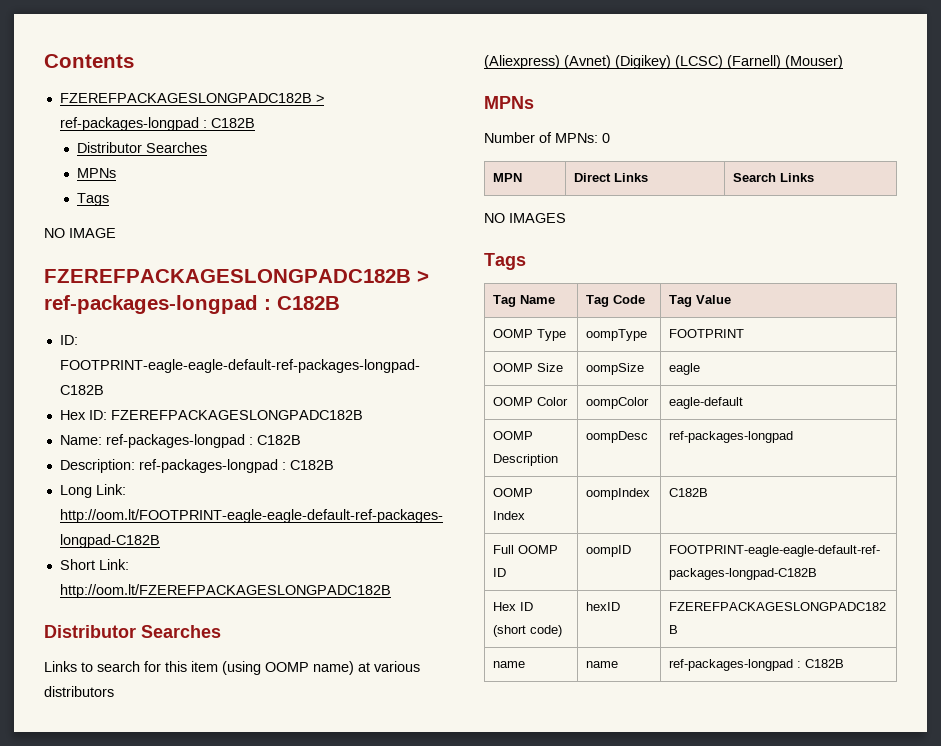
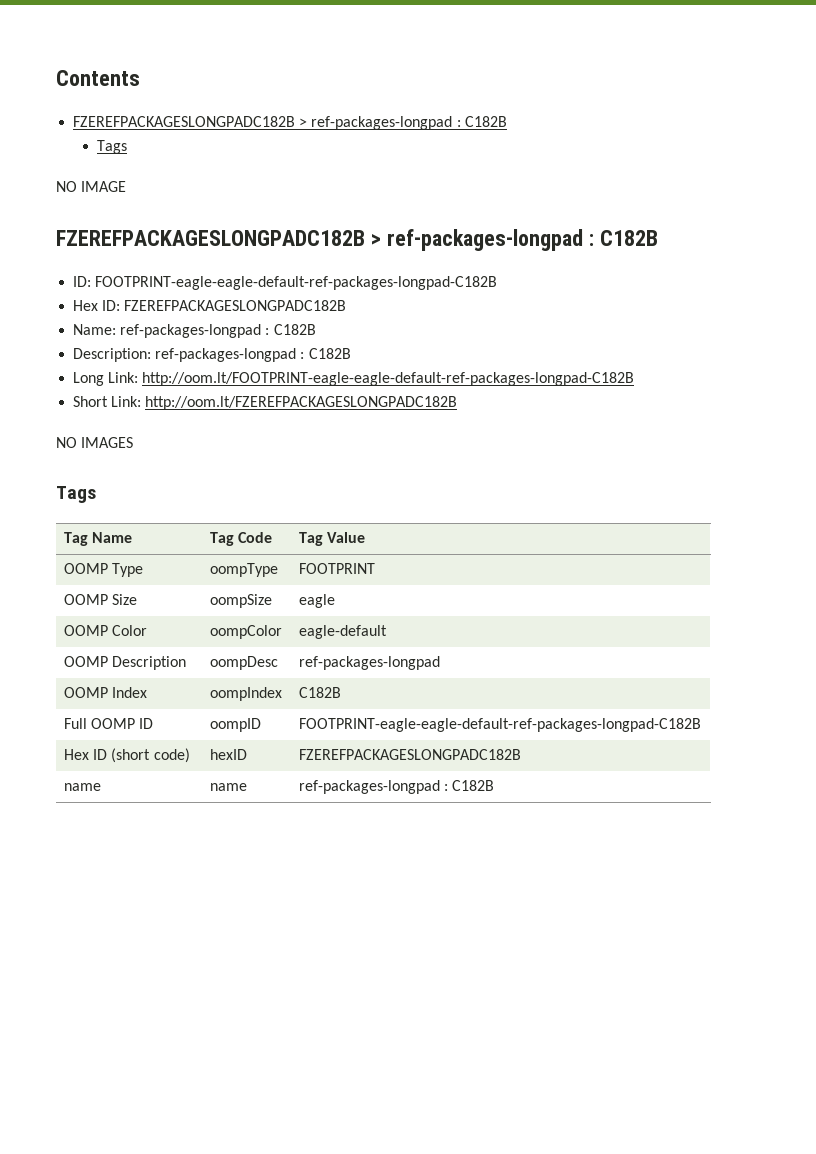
  Contents
  FZEREFPACKAGESLONGPADC182B > ref-packages-longpad : C182B
- Distributor Searches
- MPNs
  Short Link: http://oom.lt/FZEREFPACKAGESLONGPADC182B
- Distributor Searches
- Links to search for this item (using OOMP name) at various distributors
- (Aliexpress) (Avnet) (Digikey) (LCSC) (Farnell) (Mouser)
- MPNs
- Number of MPNs: 0
- MPN | Direct Links | Search Links

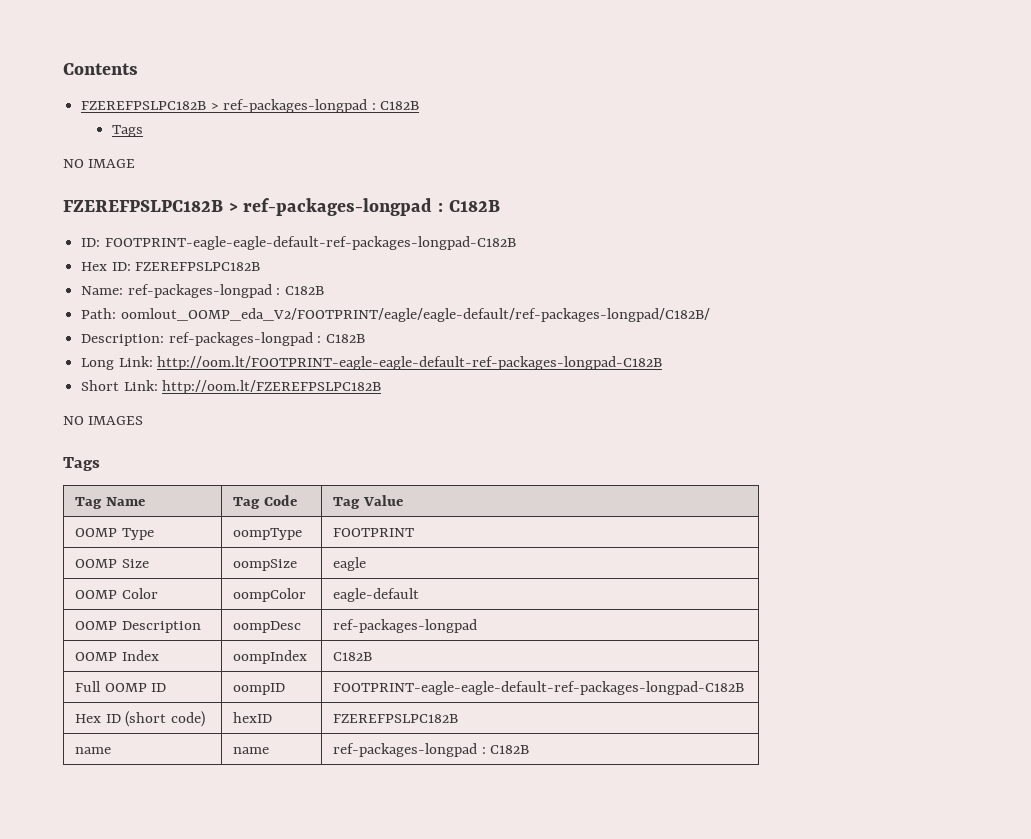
  Contents
- FZEREFPACKAGESLONGPADC182B > ref-packages-longpad : C182B
+ FZEREFPSLPC182B > ref-packages-longpad : C182B
  NO IMAGE
- FZEREFPACKAGESLONGPADC182B > ref-packages-longpad : C182B
+ FZEREFPSLPC182B > ref-packages-longpad : C182B
- Hex ID: FZEREFPACKAGESLONGPADC182B
+ Hex ID: FZEREFPSLPC182B
+ Path: oomlout_OOMP_eda_V2/FOOTPRINT/eagle/eagle-default/ref-packages-longpad/C182B/
- Short Link: http://oom.lt/FZEREFPACKAGESLONGPADC182B
+ Short Link: http://oom.lt/FZEREFPSLPC182B
- Hex ID (short code) | hexID | FZEREFPACKAGESLONGPADC182B
+ Hex ID (short code) | hexID | FZEREFPSLPC182B

